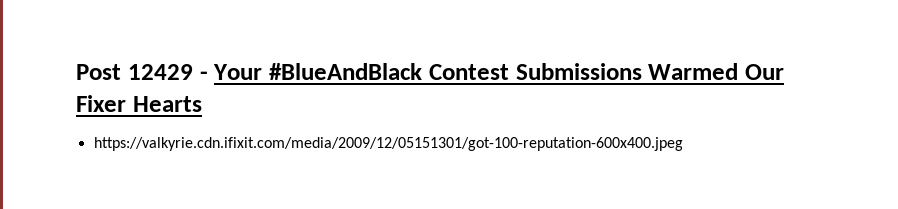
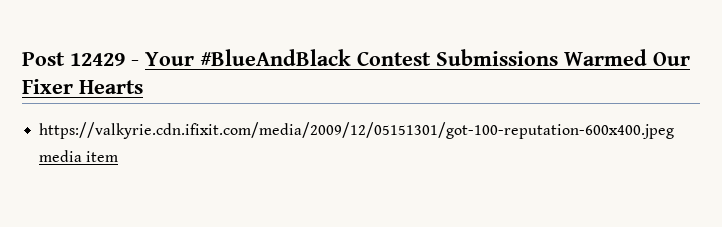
- https://valkyrie.cdn.ifixit.com/media/2009/12/05151301/got-100-reputation-600x400.jpeg
+ https://valkyrie.cdn.ifixit.com/media/2009/12/05151301/got-100-reputation-600x400.jpeg media item

